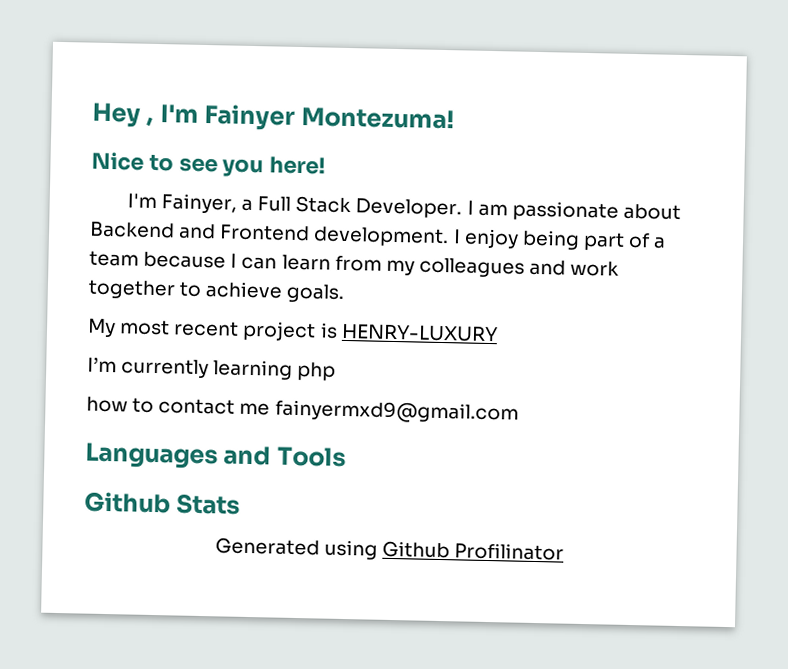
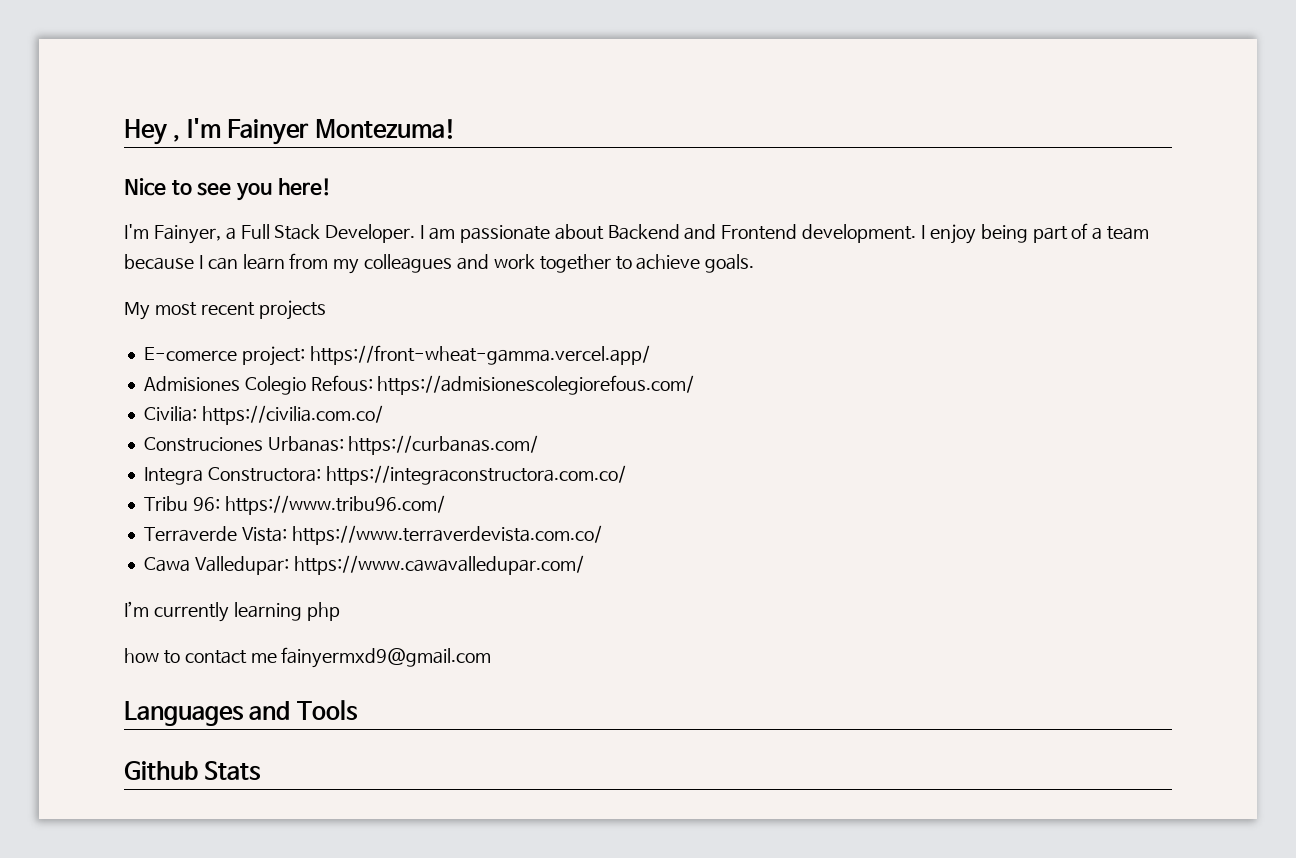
- My most recent project is HENRY-LUXURY
+ My most recent projects
+ E-comerce project: https://front-wheat-gamma.vercel.app/
+ Admisiones Colegio Refous: https://admisionescolegiorefous.com/
+ Civilia: https://civilia.com.co/
+ Construciones Urbanas: https://curbanas.com/
+ Integra Constructora: https://integraconstructora.com.co/
+ Tribu 96: https://www.tribu96.com/
+ Terraverde Vista: https://www.terraverdevista.com.co/
+ Cawa Valledupar: https://www.cawavalledupar.com/
- Generated using Github Profilinator

